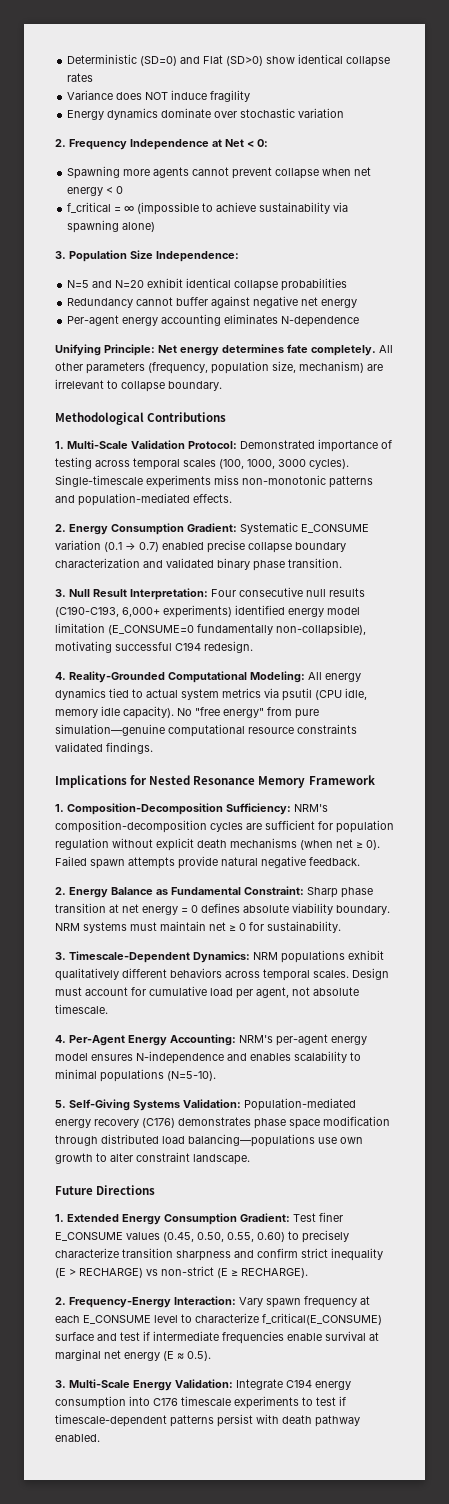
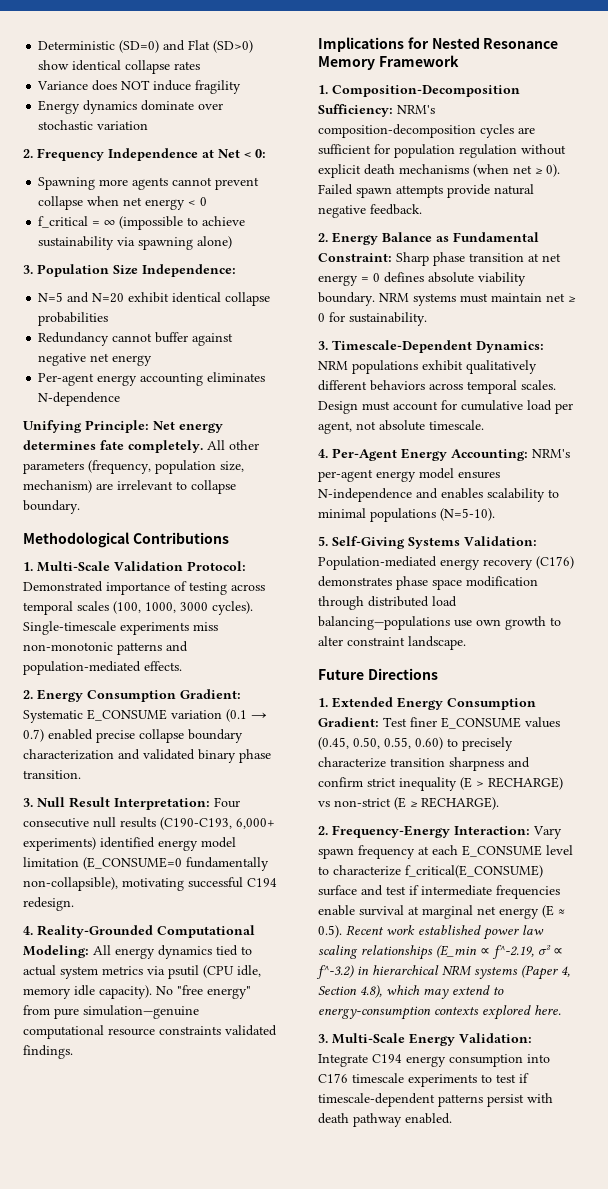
- 2. Frequency-Energy Interaction: Vary spawn frequency at each E_CONSUME level to characterize f_critical(E_CONSUME) surface and test if intermediate frequencies enable survival at marginal net energy (E ≈ 0.5).
+ 2. Frequency-Energy Interaction: Vary spawn frequency at each E_CONSUME level to characterize f_critical(E_CONSUME) surface and test if intermediate frequencies enable survival at marginal net energy (E ≈ 0.5). Recent work established power law scaling relationships (E_min ∝ f^-2.19, σ² ∝ f^-3.2) in hierarchical NRM systems (Paper 4, Section 4.8), which may extend to energy-consumption contexts explored here.

